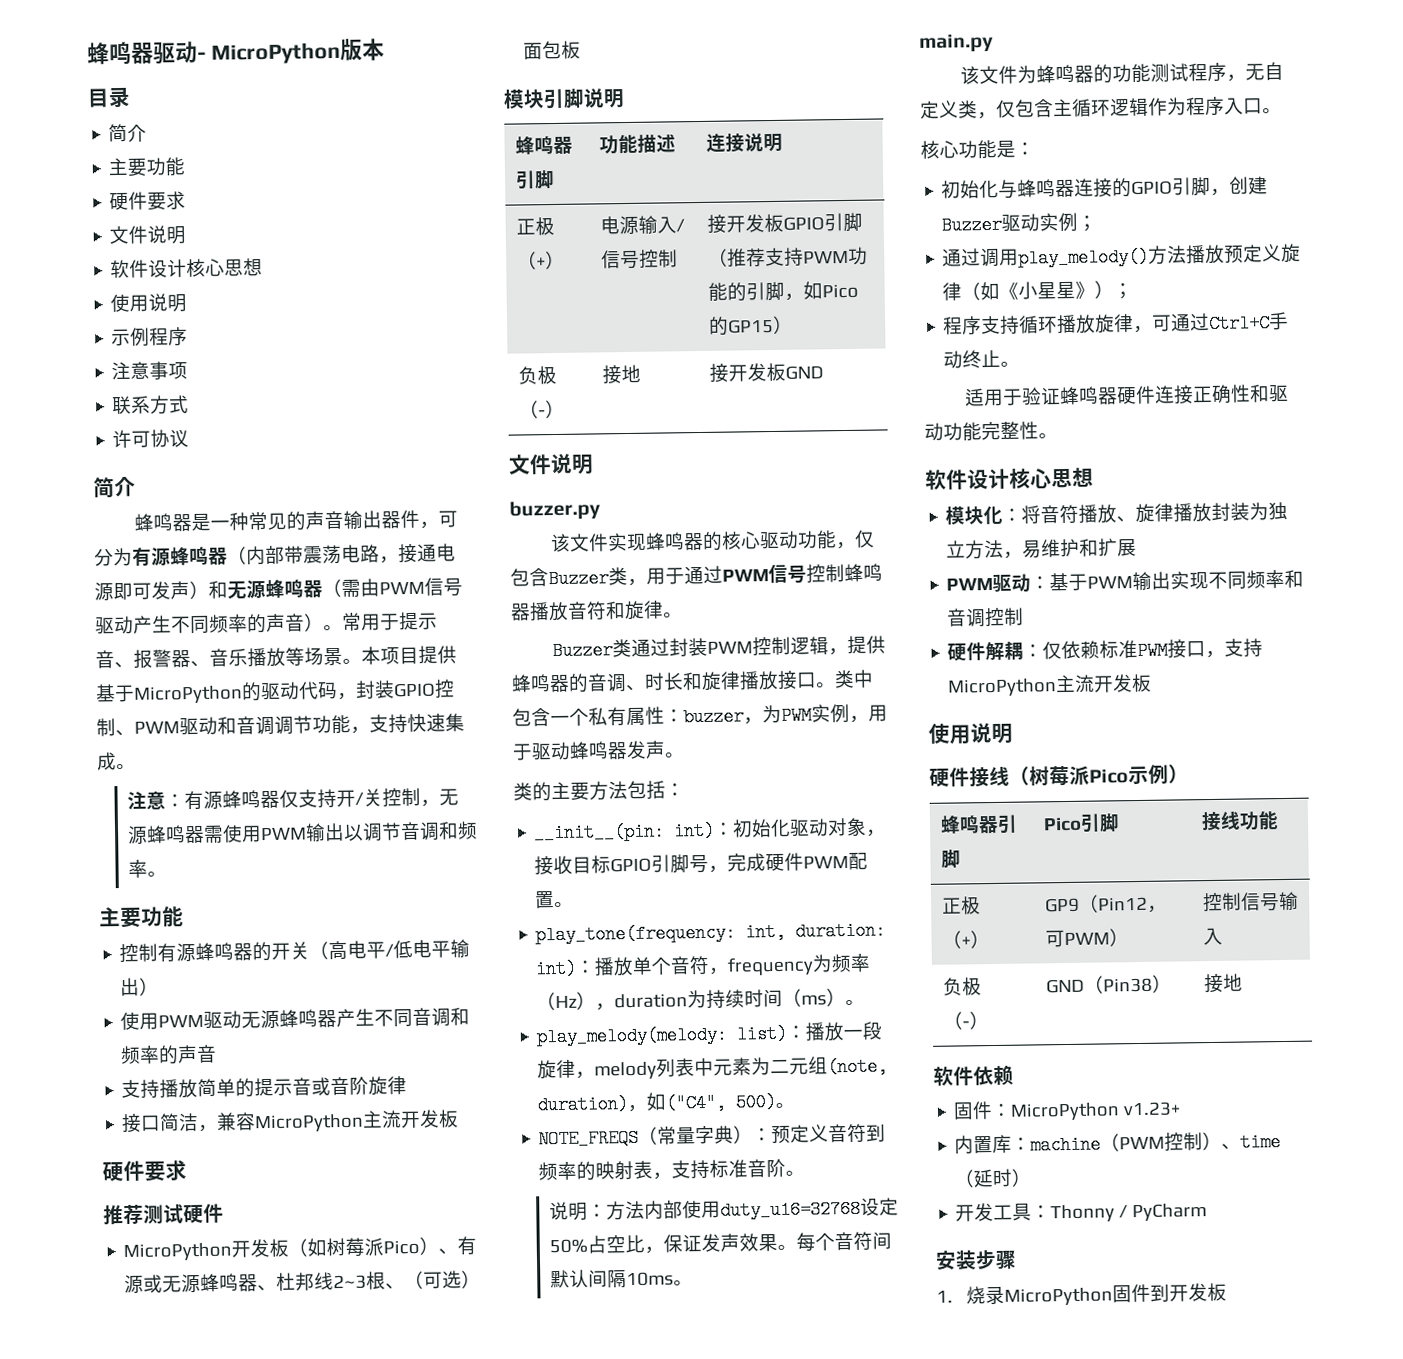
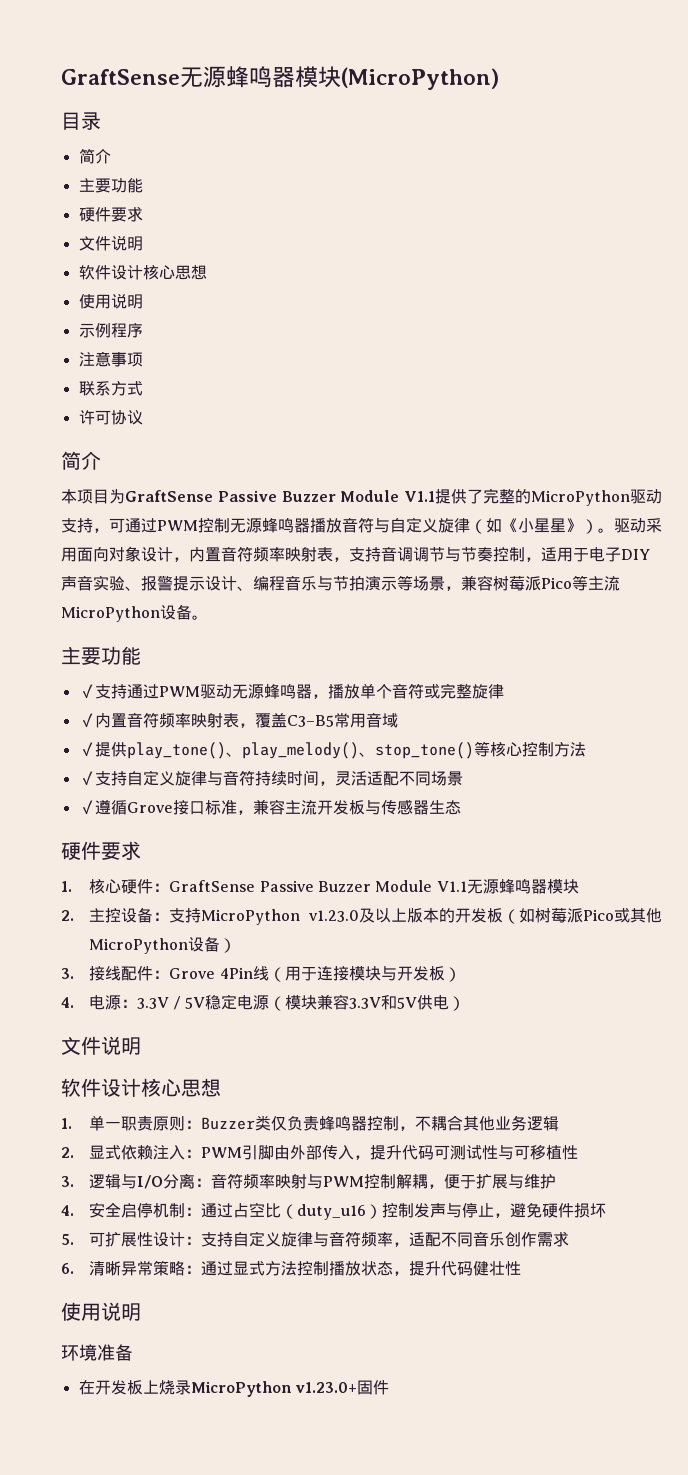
- 蜂鸣器驱动- MicroPython版本
+ GraftSense无源蜂鸣器模块(MicroPython)
- 蜂鸣器是一种常见的声音输出器件，可分为有源蜂鸣器（内部带震荡电路，接通电源即可发声）和无源蜂鸣器（需由PWM信号驱动产生不同频率的声音）。常用于提示音、报警器、音乐播放等场景。本项目提供基于MicroPython的驱动代码，封装GPIO控制、PWM驱动和音调调节功能，支持快速集成。
- 注意：有源蜂鸣器仅支持开/关控制，无源蜂鸣器需使用PWM输出以调节音调和频率。
+ 本项目为GraftSense Passive Buzzer Module V1.1提供了完整的MicroPython驱动支持，可通过PWM控制无源蜂鸣器播放音符与自定义旋律（如《小星星》）。驱动采用面向对象设计，内置音符频率映射表，支持音调调节与节奏控制，适用于电子DIY声音实验、报警提示设计、编程音乐与节拍演示等场景，兼容树莓派Pico等主流MicroPython设备。
  主要功能
- 控制有源蜂鸣器的开关（高电平/低电平输出）
- 使用PWM驱动无源蜂鸣器产生不同音调和频率的声音
- 支持播放简单的提示音或音阶旋律
- 接口简洁，兼容MicroPython主流开发板
+ ✓支持通过PWM驱动无源蜂鸣器，播放单个音符或完整旋律
+ ✓内置音符频率映射表，覆盖C3–B5常用音域
+ ✓提供play_tone()、play_melody()、stop_tone()等核心控制方法
+ ✓支持自定义旋律与音符持续时间，灵活适配不同场景
+ ✓遵循Grove接口标准，兼容主流开发板与传感器生态
  硬件要求
- 推荐测试硬件
- MicroPython开发板（如树莓派Pico）、有源或无源蜂鸣器、杜邦线2~3根、（可选）面包板
- 模块引脚说明
- 蜂鸣器引脚 | 功能描述 | 连接说明
- 正极（+） | 电源输入/信号控制 | 接开发板GPIO引脚（推荐支持PWM功能的引脚，如Pico的GP15）
- 负极（-） | 接地 | 接开发板GND
+ 1.核心硬件：GraftSense Passive Buzzer Module V1.1无源蜂鸣器模块
+ 2.主控设备：支持MicroPython v1.23.0及以上版本的开发板（如树莓派Pico或其他MicroPython设备）
+ 3.接线配件：Grove 4Pin线（用于连接模块与开发板）
+ 4.电源：3.3V / 5V稳定电源（模块兼容3.3V和5V供电）
  文件说明
- buzzer.py
- 该文件实现蜂鸣器的核心驱动功能，仅包含Buzzer类，用于通过PWM信号控制蜂鸣器播放音符和旋律。
- Buzzer类通过封装PWM控制逻辑，提供蜂鸣器的音调、时长和旋律播放接口。类中包含一个私有属性：buzzer，为PWM实例，用于驱动蜂鸣器发声。
- 类的主要方法包括：
- __init__(pin: int)：初始化驱动对象，接收目标GPIO引脚号，完成硬件PWM配置。
- play_tone(frequency: int, duration: int)：播放单个音符，frequency为频率（Hz），duration为持续时间（ms）。
- play_melody(melody: list)：播放一段旋律，melody列表中元素为二元组(note, duration)，如("C4", 500)。
- NOTE_FREQS（常量字典）：预定义音符到频率的映射表，支持标准音阶。
- 说明：方法内部使用duty_u16=32768设定50%占空比，保证发声效果。每个音符间默认间隔10ms。
- main.py
- 该文件为蜂鸣器的功能测试程序，无自定义类，仅包含主循环逻辑作为程序入口。
- 核心功能是：
- 初始化与蜂鸣器连接的GPIO引脚，创建Buzzer驱动实例；
- 通过调用play_melody()方法播放预定义旋律（如《小星星》）；
- 程序支持循环播放旋律，可通过Ctrl+C手动终止。
- 适用于验证蜂鸣器硬件连接正确性和驱动功能完整性。
  软件设计核心思想
- 模块化：将音符播放、旋律播放封装为独立方法，易维护和扩展
- PWM驱动：基于PWM输出实现不同频率和音调控制
- 硬件解耦：仅依赖标准PWM接口，支持MicroPython主流开发板
+ 1.单一职责原则：Buzzer类仅负责蜂鸣器控制，不耦合其他业务逻辑
+ 2.显式依赖注入：PWM引脚由外部传入，提升代码可测试性与可移植性
+ 3.逻辑与I/O分离：音符频率映射与PWM控制解耦，便于扩展与维护
+ 4.安全启停机制：通过占空比（duty_u16）控制发声与停止，避免硬件损坏
+ 5.可扩展性设计：支持自定义旋律与音符频率，适配不同音乐创作需求
+ 6.清晰异常策略：通过显式方法控制播放状态，提升代码健壮性
  使用说明
- 硬件接线（树莓派Pico示例）
- 蜂鸣器引脚 | Pico引脚 | 接线功能
- 正极（+） | GP9（Pin12，可PWM） | 控制信号输入
- 负极（-） | GND（Pin38） | 接地
- 软件依赖
- 固件：MicroPython v1.23+
- 内置库：machine（PWM控制）、time（延时）
- 开发工具：Thonny / PyCharm
- 安装步骤
- 1.烧录MicroPython固件到开发板
+ 环境准备
+ 在开发板上烧录MicroPython v1.23.0+固件

